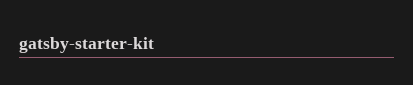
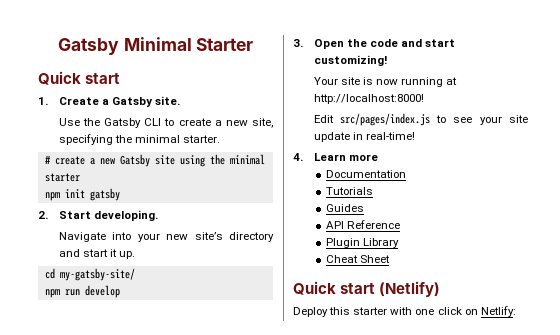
- gatsby-starter-kit
+ Gatsby Minimal Starter
+ Quick start
+ 1. Create a Gatsby site.
+ Use the Gatsby CLI to create a new site, specifying the minimal starter.
+ # create a new Gatsby site using the minimal starter
+ npm init gatsby
+ 2. Start developing.
+ Navigate into your new site’s directory and start it up.
+ cd my-gatsby-site/
+ npm run develop
+ 3. Open the code and start customizing!
+ Your site is now running at http://localhost:8000!
+ Edit src/pages/index.js to see your site update in real-time!
+ 4. Learn more
+ Documentation
+ Tutorials
+ Guides
+ API Reference
+ Plugin Library
+ Cheat Sheet
+ Quick start (Netlify)
+ Deploy this starter with one click on Netlify:

